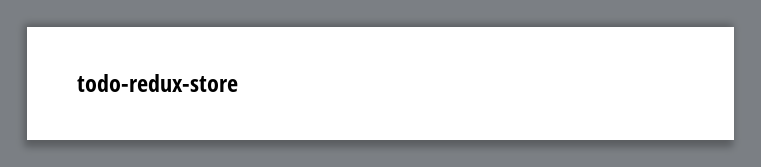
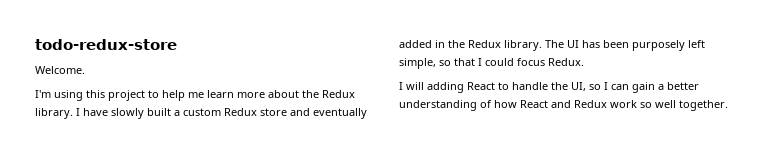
+ Welcome.
+ I'm using this project to help me learn more about the Redux library. I have slowly built a custom Redux store and eventually added in the Redux library. The UI has been purposely left simple, so that I could focus Redux.
+ I will adding React to handle the UI, so I can gain a better understanding of how React and Redux work so well together.

